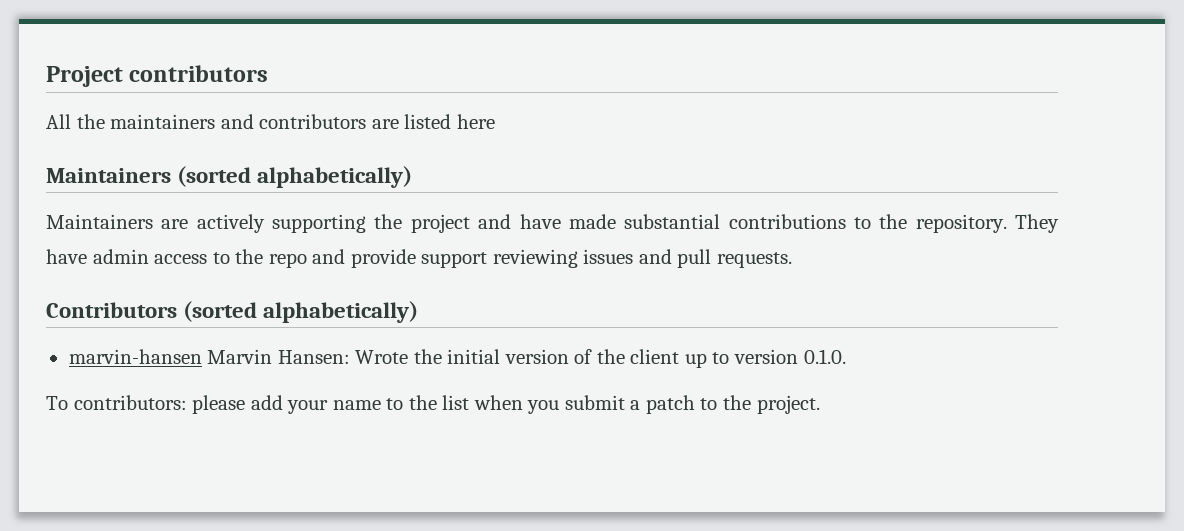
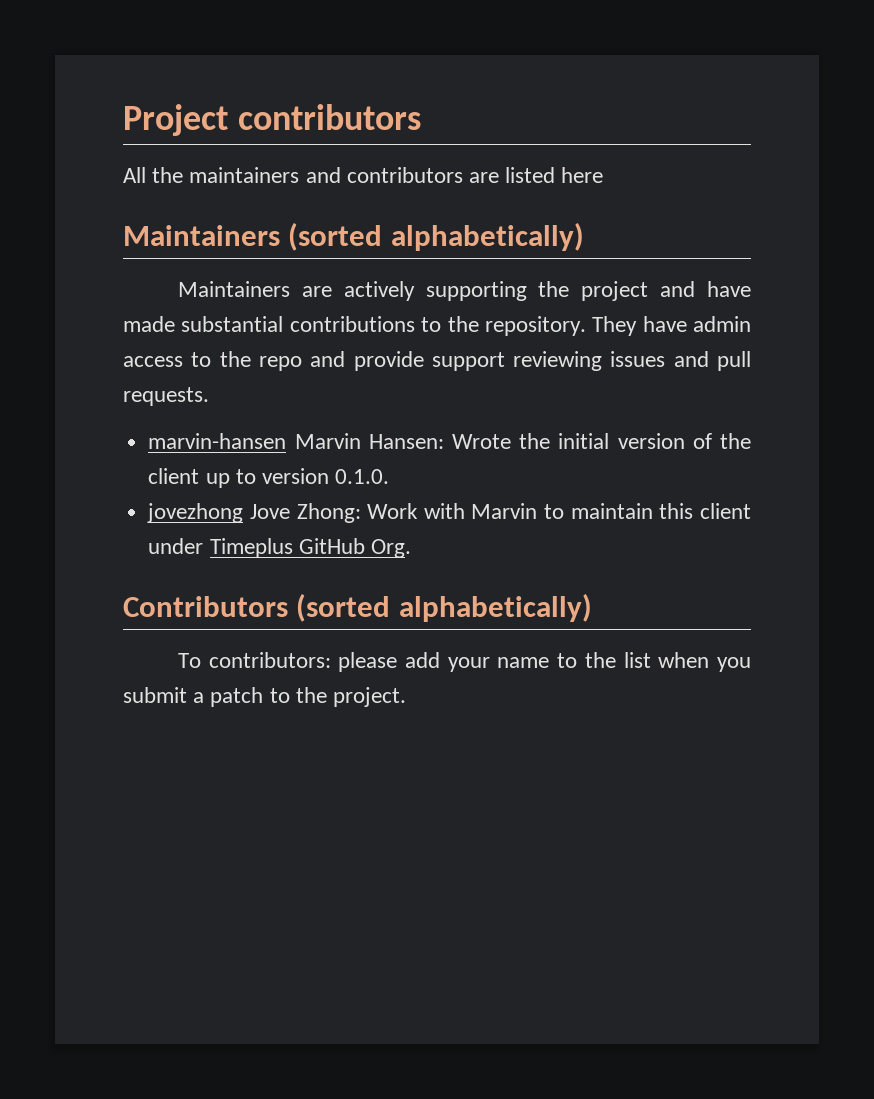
- Contributors (sorted alphabetically)
+ jovezhong Jove Zhong: Work with Marvin to maintain this client under Timeplus GitHub Org.
+ Contributors (sorted alphabetically)

